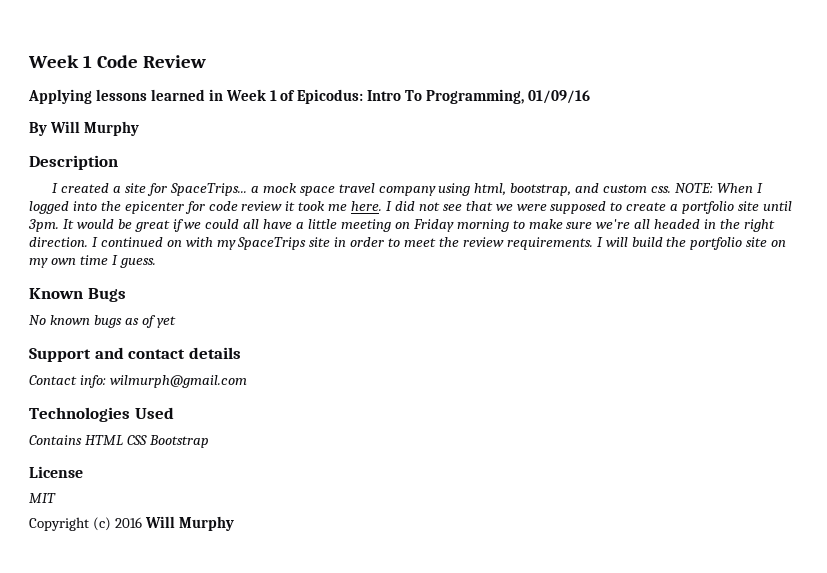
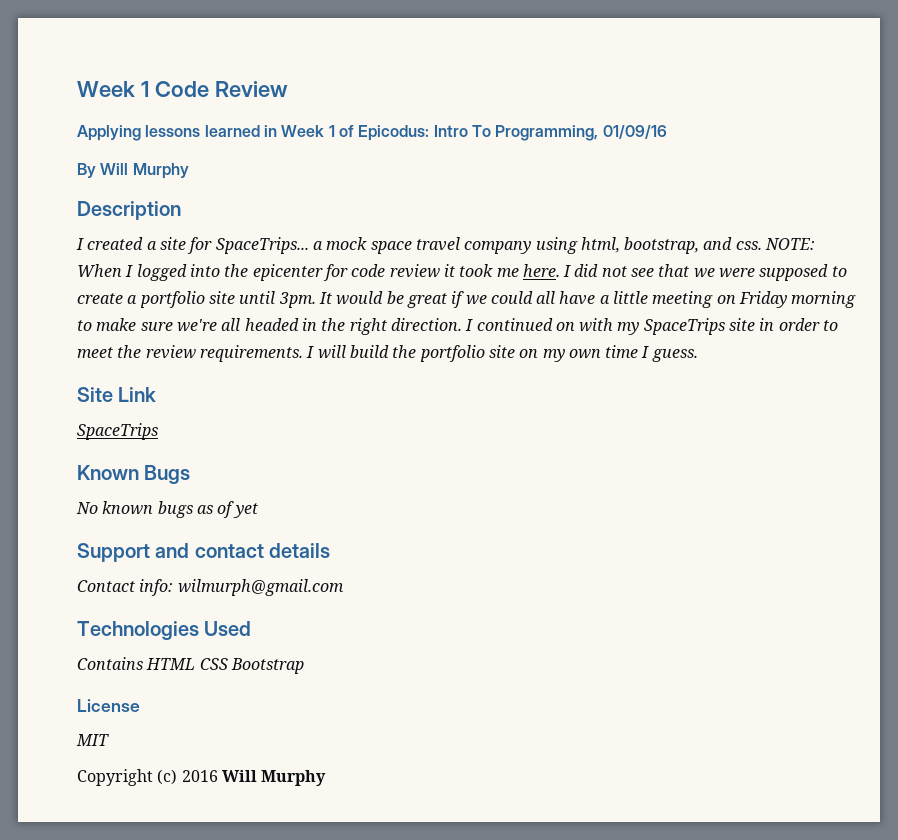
- I created a site for SpaceTrips... a mock space travel company using html, bootstrap, and custom css.
+ I created a site for SpaceTrips... a mock space travel company using html, bootstrap, and css.
+ Site Link
+ SpaceTrips

